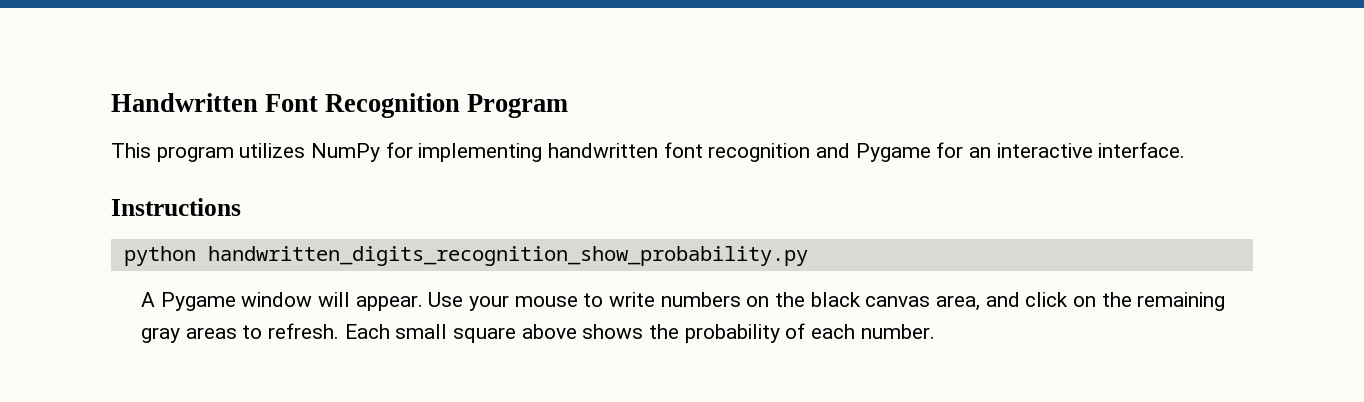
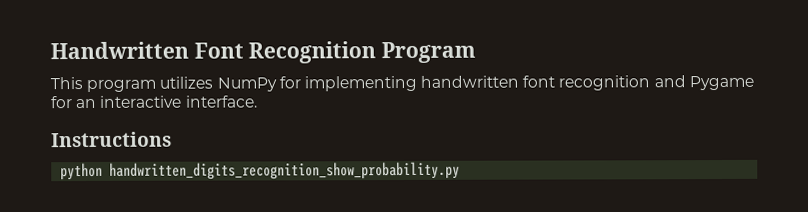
- A Pygame window will appear. Use your mouse to write numbers on the black canvas area, and click on the remaining gray areas to refresh. Each small square above shows the probability of each number.

